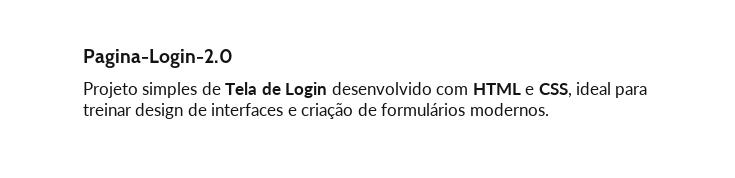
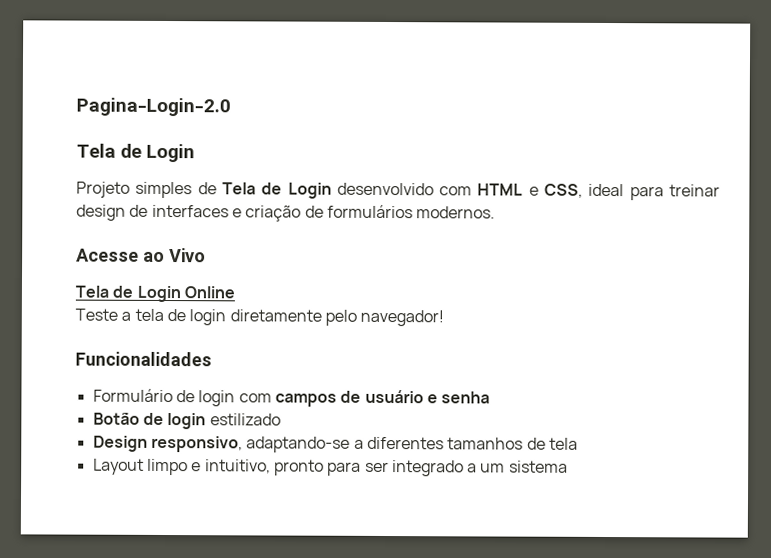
  Pagina-Login-2.0
+ Tela de Login
+ Acesse ao Vivo
+ Tela de Login Online
+ Teste a tela de login diretamente pelo navegador!
+ Funcionalidades
+ Formulário de login com campos de usuário e senha
+ Botão de login estilizado
+ Design responsivo, adaptando-se a diferentes tamanhos de tela
+ Layout limpo e intuitivo, pronto para ser integrado a um sistema

